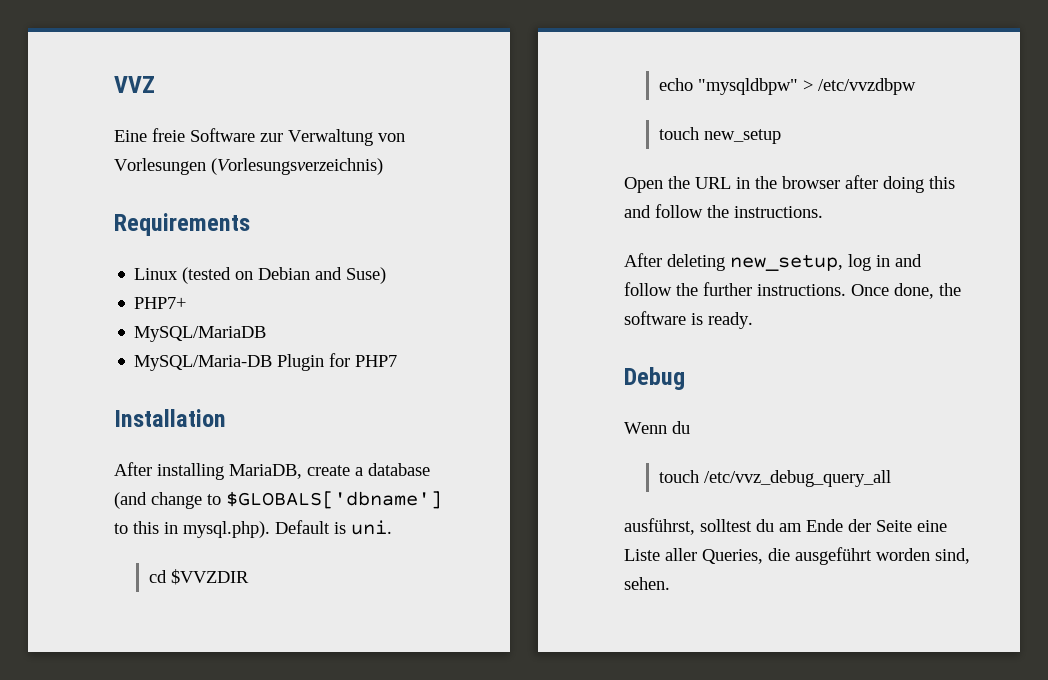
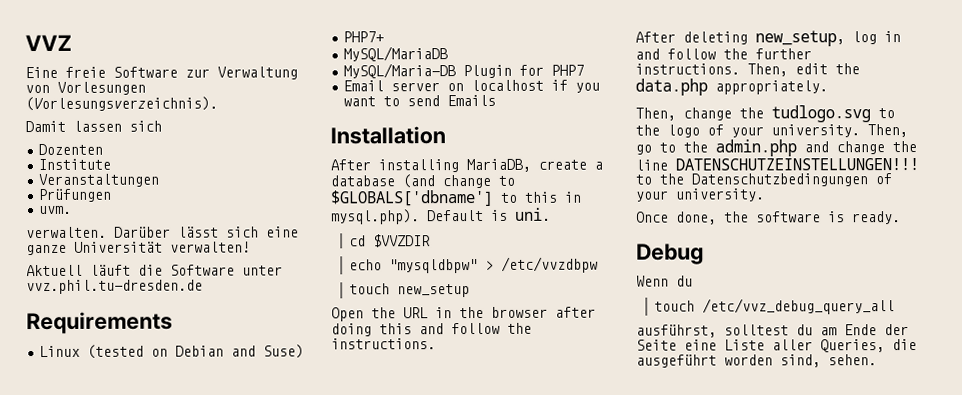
- Eine freie Software zur Verwaltung von Vorlesungen (Vorlesungsverzeichnis)
+ Eine freie Software zur Verwaltung von Vorlesungen (Vorlesungsverzeichnis).
+ Damit lassen sich
+ Dozenten
+ Institute
+ Veranstaltungen
+ Prüfungen
+ uvm.
+ verwalten. Darüber lässt sich eine ganze Universität verwalten!
+ Aktuell läuft die Software unter vvz.phil.tu-dresden.de
+ Email server on localhost if you want to send Emails
- After deleting new_setup, log in and follow the further instructions. Once done, the software is ready.
+ After deleting new_setup, log in and follow the further instructions. Then, edit the data.php appropriately.
+ Then, change the tudlogo.svg to the logo of your university. Then, go to the admin.php and change the line DATENSCHUTZEINSTELLUNGEN!!! to the Datenschutzbedingungen of your university.
+ Once done, the software is ready.

